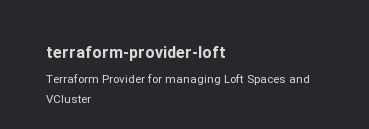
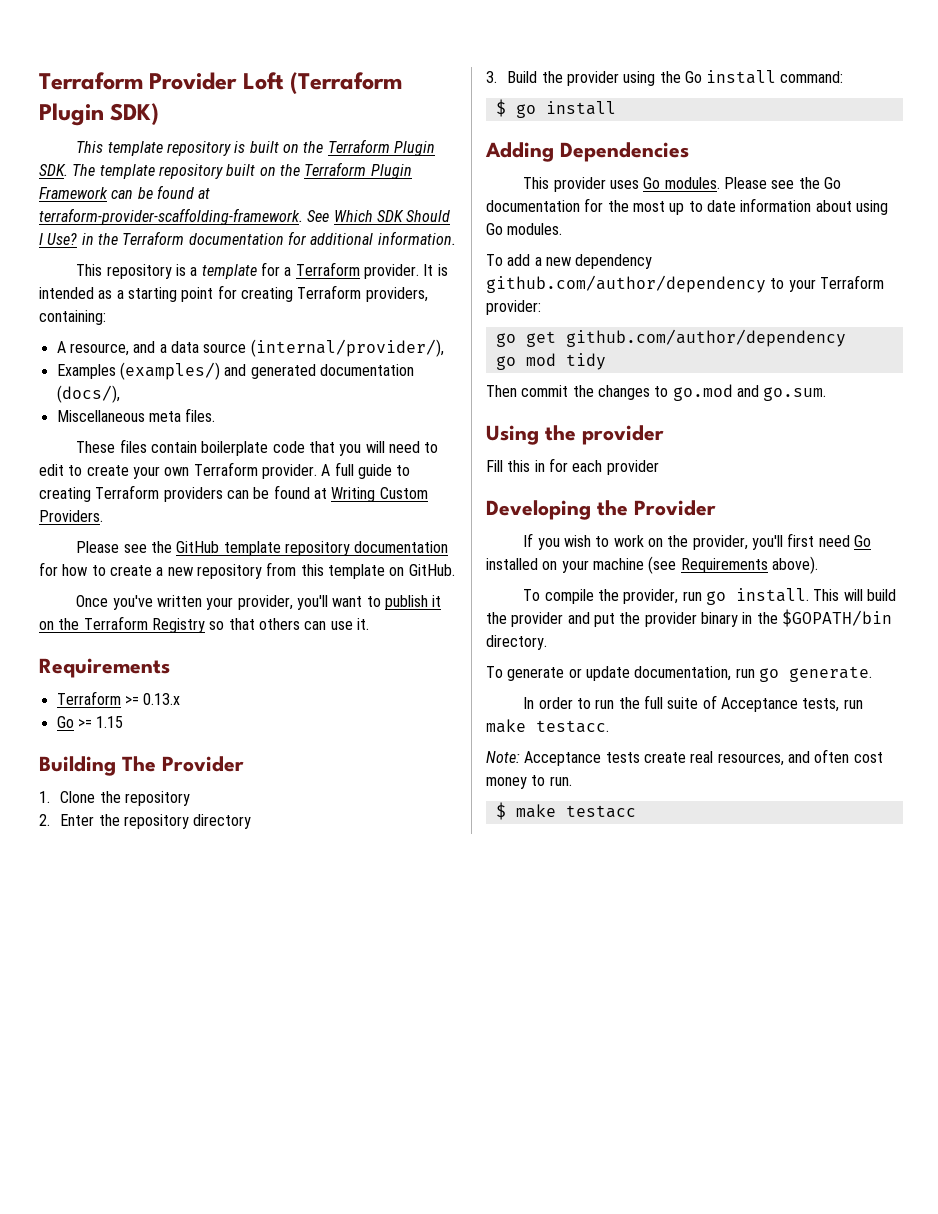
- terraform-provider-loft
- Terraform Provider for managing Loft Spaces and VCluster
+ Terraform Provider Loft (Terraform Plugin SDK)
+ This template repository is built on the Terraform Plugin SDK. The template repository built on the Terraform Plugin Framework can be found at terraform-provider-scaffolding-framework. See Which SDK Should I Use? in the Terraform documentation for additional information.
+ This repository is a template for a Terraform provider. It is intended as a starting point for creating Terraform providers, containing:
+ A resource, and a data source (internal/provider/),
+ Examples (examples/) and generated documentation (docs/),
+ Miscellaneous meta files.
+ These files contain boilerplate code that you will need to edit to create your own Terraform provider. A full guide to creating Terraform providers can be found at Writing Custom Providers.
+ Please see the GitHub template repository documentation for how to create a new repository from this template on GitHub.
+ Once you've written your provider, you'll want to publish it on the Terraform Registry so that others can use it.
+ Requirements
+ Terraform >= 0.13.x
+ Go >= 1.15
+ Building The Provider
+ 1. Clone the repository
+ 2. Enter the repository directory
+ 3. Build the provider using the Go install command:
+ $ go install
+ Adding Dependencies
+ This provider uses Go modules. Please see the Go documentation for the most up to date information about using Go modules.
+ To add a new dependency github.com/author/dependency to your Terraform provider:
+ go get github.com/author/dependency
+ go mod tidy
+ Then commit the changes to go.mod and go.sum.
+ Using the provider
+ Fill this in for each provider
+ Developing the Provider
+ If you wish to work on the provider, you'll first need Go installed on your machine (see Requirements above).
+ To compile the provider, run go install. This will build the provider and put the provider binary in the $GOPATH/bin directory.
+ To generate or update documentation, run go generate.
+ In order to run the full suite of Acceptance tests, run make testacc.
+ Note: Acceptance tests create real resources, and often cost money to run.
+ $ make testacc

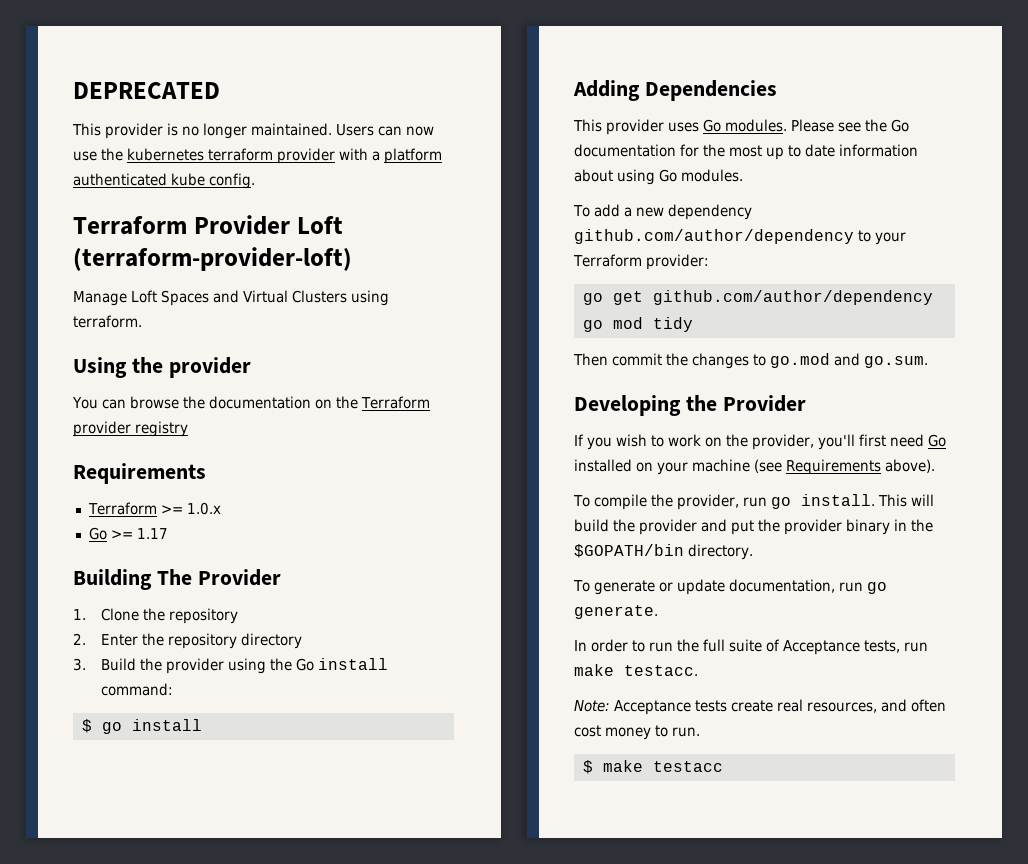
- Terraform Provider Loft (Terraform Plugin SDK)
- This template repository is built on the Terraform Plugin SDK. The template repository built on the Terraform Plugin Framework can be found at terraform-provider-scaffolding-framework. See Which SDK Should I Use? in the Terraform documentation for additional information.
- This repository is a template for a Terraform provider. It is intended as a starting point for creating Terraform providers, containing:
- A resource, and a data source (internal/provider/),
- Examples (examples/) and generated documentation (docs/),
- Miscellaneous meta files.
- These files contain boilerplate code that you will need to edit to create your own Terraform provider. A full guide to creating Terraform providers can be found at Writing Custom Providers.
- Please see the GitHub template repository documentation for how to create a new repository from this template on GitHub.
- Once you've written your provider, you'll want to publish it on the Terraform Registry so that others can use it.
+ DEPRECATED
+ This provider is no longer maintained. Users can now use the kubernetes terraform provider with a platform authenticated kube config.
+ Terraform Provider Loft (terraform-provider-loft)
+ Manage Loft Spaces and Virtual Clusters using terraform.
+ Using the provider
+ You can browse the documentation on the Terraform provider registry
- Terraform >= 0.13.x
+ Terraform >= 1.0.x
- Go >= 1.15
+ Go >= 1.17
- Using the provider
- Fill this in for each provider

